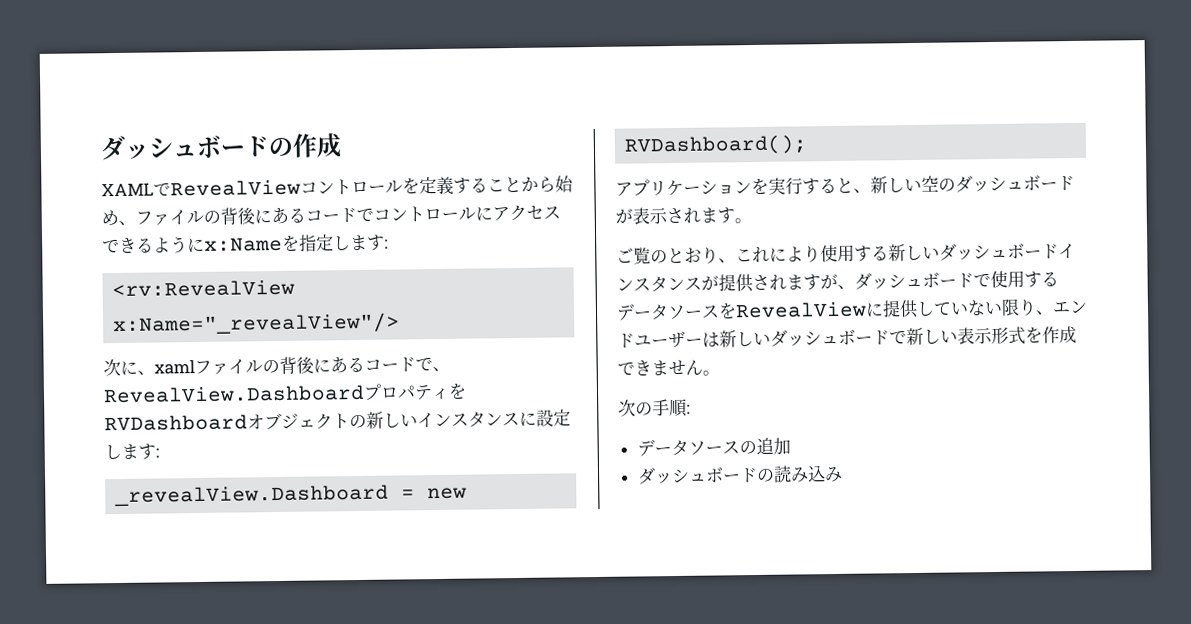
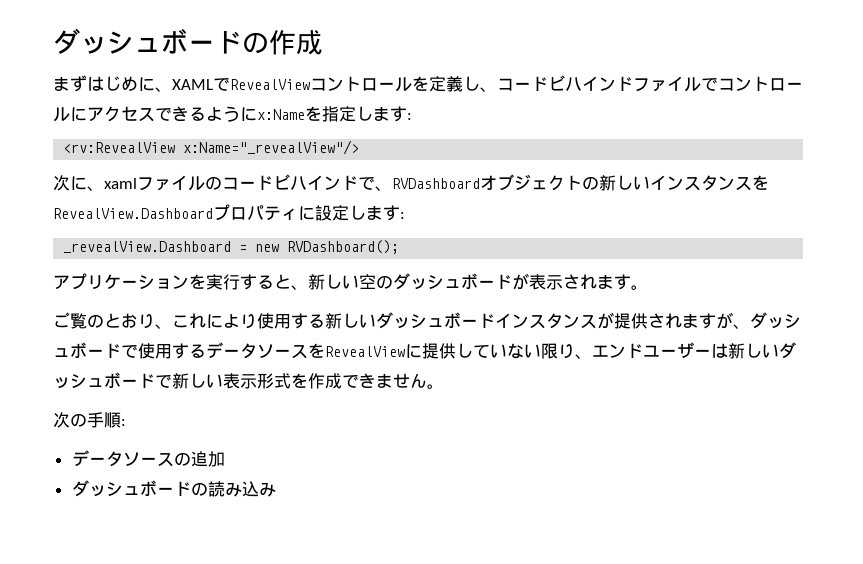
- XAMLでRevealViewコントロールを定義することから始め、ファイルの背後にあるコードでコントロールにアクセスできるようにx:Nameを指定します:
+ まずはじめに、XAMLでRevealViewコントロールを定義し、コードビハインドファイルでコントロールにアクセスできるようにx:Nameを指定します:
- 次に、xamlファイルの背後にあるコードで、RevealView.DashboardプロパティをRVDashboardオブジェクトの新しいインスタンスに設定します:
+ 次に、xamlファイルのコードビハインドで、RVDashboardオブジェクトの新しいインスタンスをRevealView.Dashboardプロパティに設定します:

